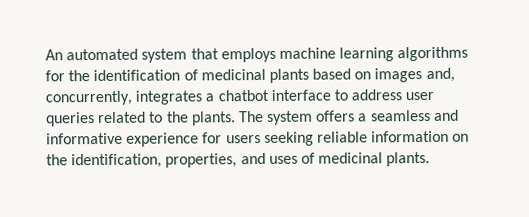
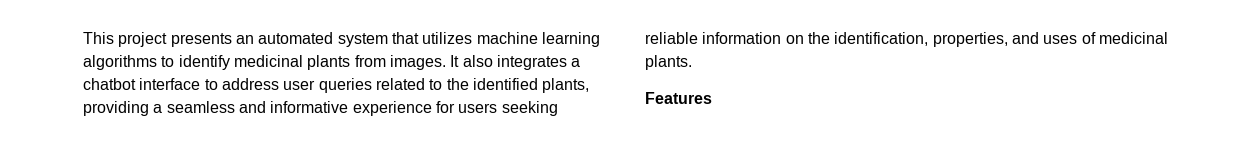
- An automated system that employs machine learning algorithms for the identification of medicinal plants based on images and, concurrently, integrates a chatbot interface to address user queries related to the plants. The system offers a seamless and informative experience for users seeking reliable information on the identification, properties, and uses of medicinal plants.
+ This project presents an automated system that utilizes machine learning algorithms to identify medicinal plants from images. It also integrates a chatbot interface to address user queries related to the identified plants, providing a seamless and informative experience for users seeking reliable information on the identification, properties, and uses of medicinal plants.
+ Features

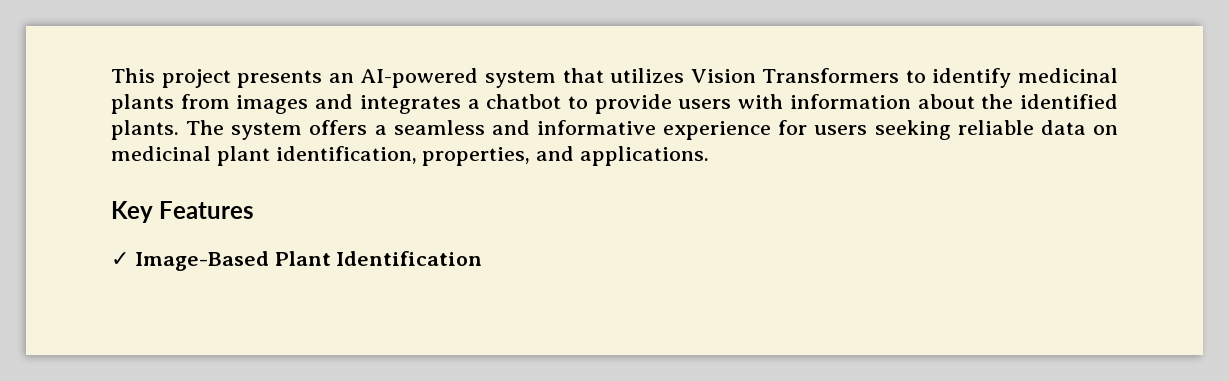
- This project presents an automated system that utilizes machine learning algorithms to identify medicinal plants from images. It also integrates a chatbot interface to address user queries related to the identified plants, providing a seamless and informative experience for users seeking reliable information on the identification, properties, and uses of medicinal plants.
- Features
+ This project presents an AI-powered system that utilizes Vision Transformers to identify medicinal plants from images and integrates a chatbot to provide users with information about the identified plants. The system offers a seamless and informative experience for users seeking reliable data on medicinal plant identification, properties, and applications.
+ Key Features
+ ✓ Image-Based Plant Identification

